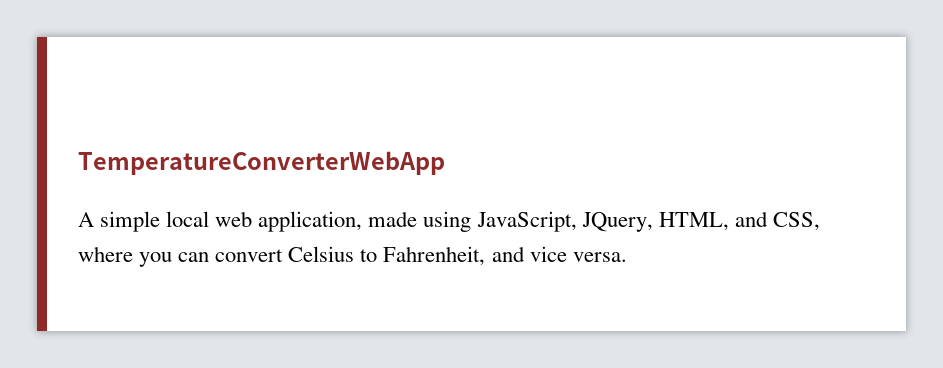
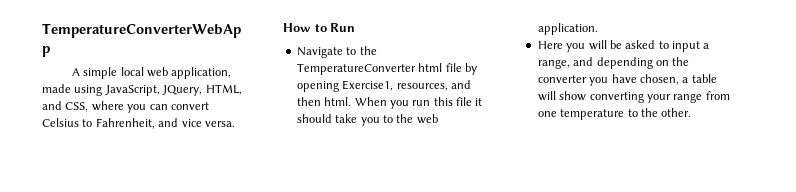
+ How to Run
+ Navigate to the TemperatureConverter html file by opening Exercise1, resources, and then html. When you run this file it should take you to the web application.
+ Here you will be asked to input a range, and depending on the converter you have chosen, a table will show converting your range from one temperature to the other.

